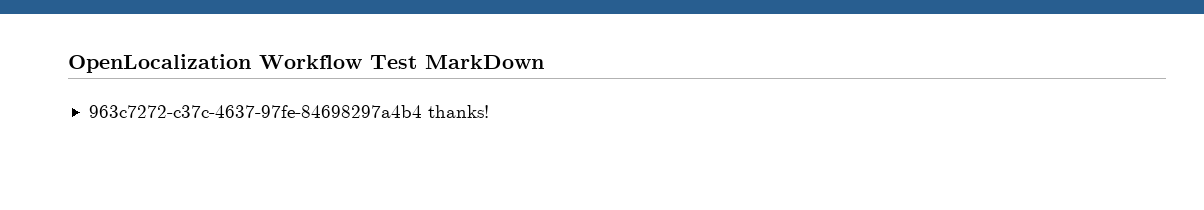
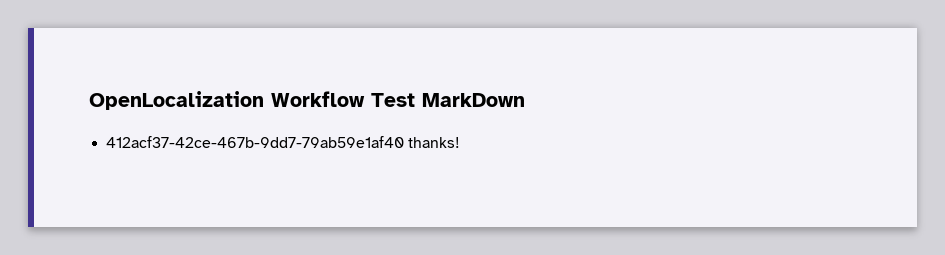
- 963c7272-c37c-4637-97fe-84698297a4b4 thanks!
+ 412acf37-42ce-467b-9dd7-79ab59e1af40 thanks!

